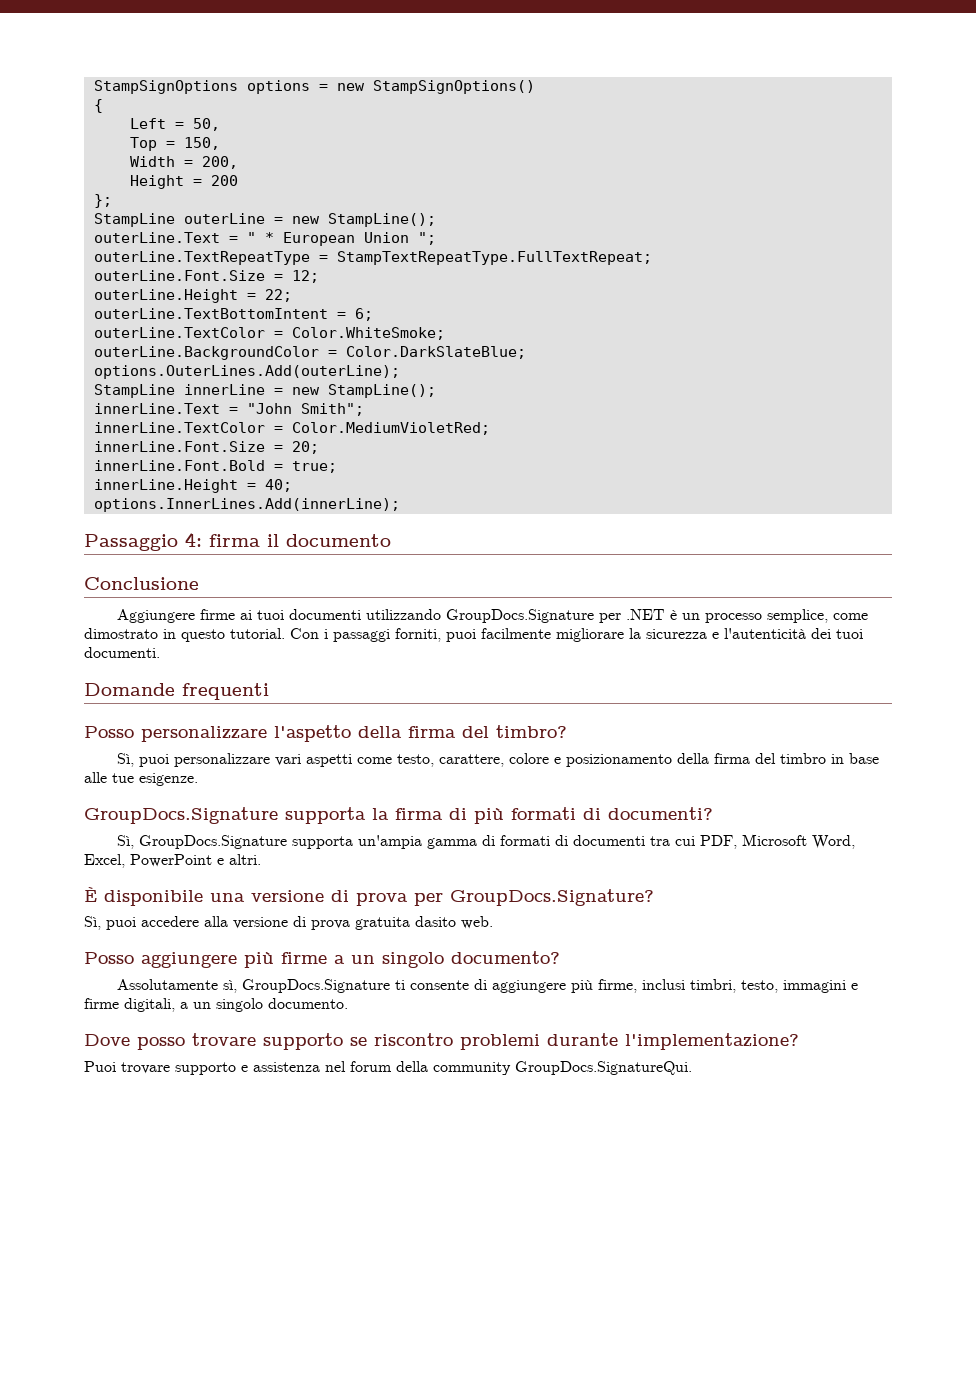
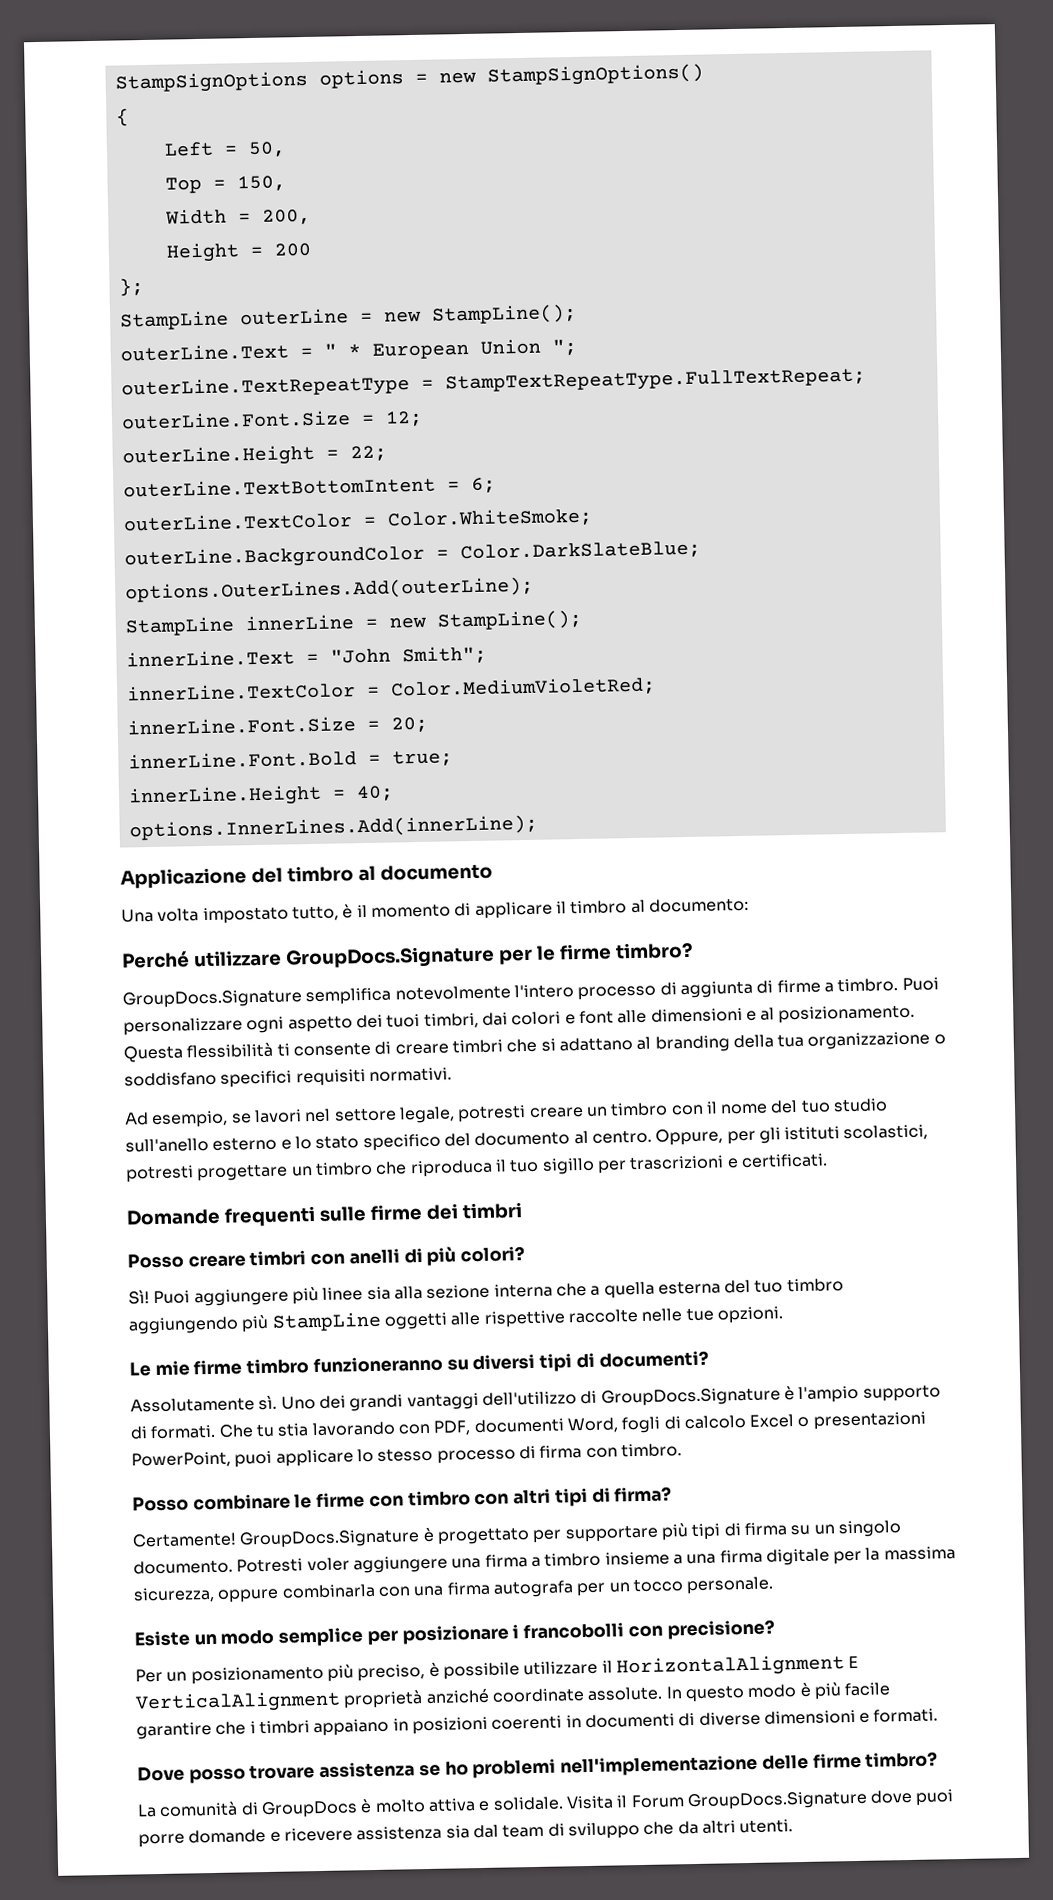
- Passaggio 4: firma il documento
- Conclusione
- Aggiungere firme ai tuoi documenti utilizzando GroupDocs.Signature per .NET è un processo semplice, come dimostrato in questo tutorial. Con i passaggi forniti, puoi facilmente migliorare la sicurezza e l'autenticità dei tuoi documenti.
- Domande frequenti
- Posso personalizzare l'aspetto della firma del timbro?
- Sì, puoi personalizzare vari aspetti come testo, carattere, colore e posizionamento della firma del timbro in base alle tue esigenze.
- GroupDocs.Signature supporta la firma di più formati di documenti?
- Sì, GroupDocs.Signature supporta un'ampia gamma di formati di documenti tra cui PDF, Microsoft Word, Excel, PowerPoint e altri.
- È disponibile una versione di prova per GroupDocs.Signature?
- Sì, puoi accedere alla versione di prova gratuita dasito web.
- Posso aggiungere più firme a un singolo documento?
- Assolutamente sì, GroupDocs.Signature ti consente di aggiungere più firme, inclusi timbri, testo, immagini e firme digitali, a un singolo documento.
- Dove posso trovare supporto se riscontro problemi durante l'implementazione?
- Puoi trovare supporto e assistenza nel forum della community GroupDocs.SignatureQui.
+ Applicazione del timbro al documento
+ Una volta impostato tutto, è il momento di applicare il timbro al documento:
+ Perché utilizzare GroupDocs.Signature per le firme timbro?
+ GroupDocs.Signature semplifica notevolmente l'intero processo di aggiunta di firme a timbro. Puoi personalizzare ogni aspetto dei tuoi timbri, dai colori e font alle dimensioni e al posizionamento. Questa flessibilità ti consente di creare timbri che si adattano al branding della tua organizzazione o soddisfano specifici requisiti normativi.
+ Ad esempio, se lavori nel settore legale, potresti creare un timbro con il nome del tuo studio sull'anello esterno e lo stato specifico del documento al centro. Oppure, per gli istituti scolastici, potresti progettare un timbro che riproduca il tuo sigillo per trascrizioni e certificati.
+ Domande frequenti sulle firme dei timbri
+ Posso creare timbri con anelli di più colori?
+ Sì! Puoi aggiungere più linee sia alla sezione interna che a quella esterna del tuo timbro aggiungendo più StampLine oggetti alle rispettive raccolte nelle tue opzioni.
+ Le mie firme timbro funzioneranno su diversi tipi di documenti?
+ Assolutamente sì. Uno dei grandi vantaggi dell'utilizzo di GroupDocs.Signature è l'ampio supporto di formati. Che tu stia lavorando con PDF, documenti Word, fogli di calcolo Excel o presentazioni PowerPoint, puoi applicare lo stesso processo di firma con timbro.
+ Posso combinare le firme con timbro con altri tipi di firma?
+ Certamente! GroupDocs.Signature è progettato per supportare più tipi di firma su un singolo documento. Potresti voler aggiungere una firma a timbro insieme a una firma digitale per la massima sicurezza, oppure combinarla con una firma autografa per un tocco personale.
+ Esiste un modo semplice per posizionare i francobolli con precisione?
+ Per un posizionamento più preciso, è possibile utilizzare il HorizontalAlignment E VerticalAlignment proprietà anziché coordinate assolute. In questo modo è più facile garantire che i timbri appaiano in posizioni coerenti in documenti di diverse dimensioni e formati.
+ Dove posso trovare assistenza se ho problemi nell'implementazione delle firme timbro?
+ La comunità di GroupDocs è molto attiva e solidale. Visita il Forum GroupDocs.Signature dove puoi porre domande e ricevere assistenza sia dal team di sviluppo che da altri utenti.

